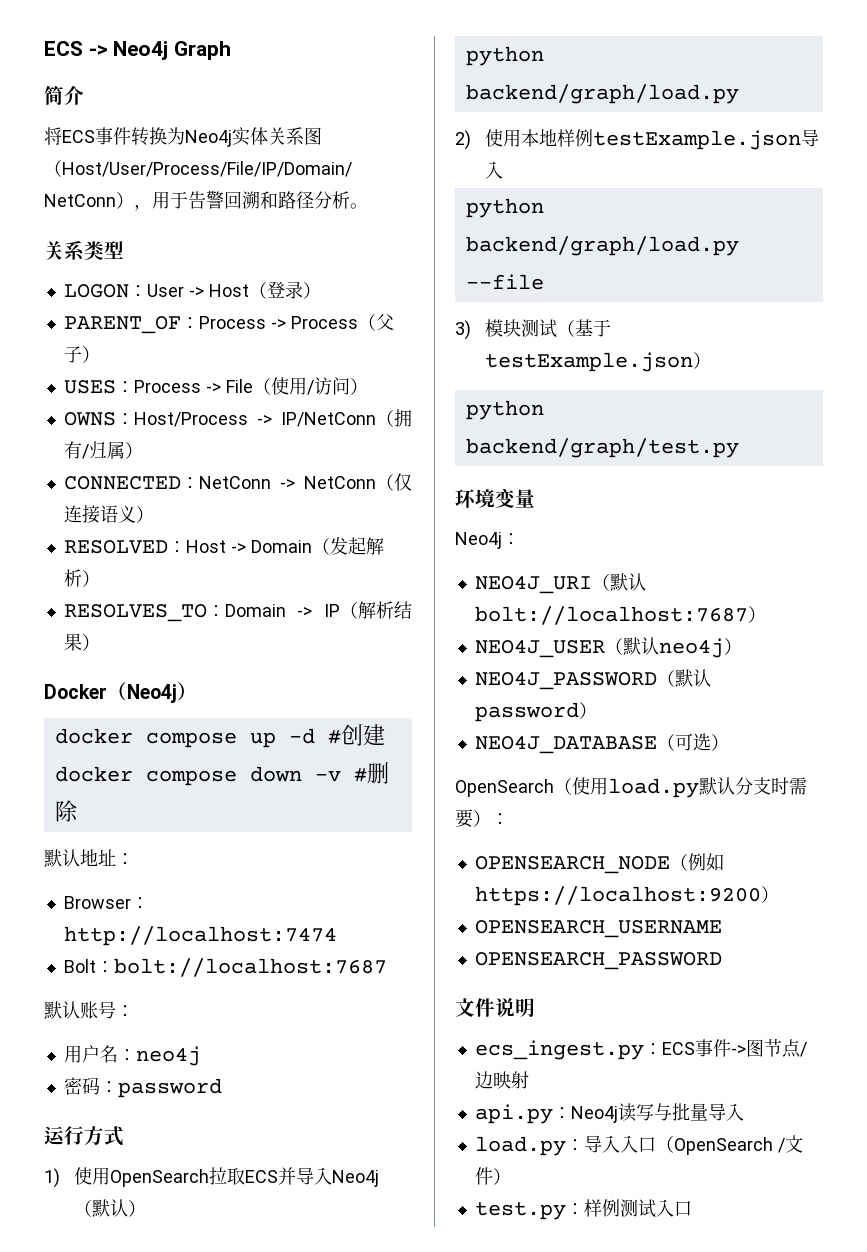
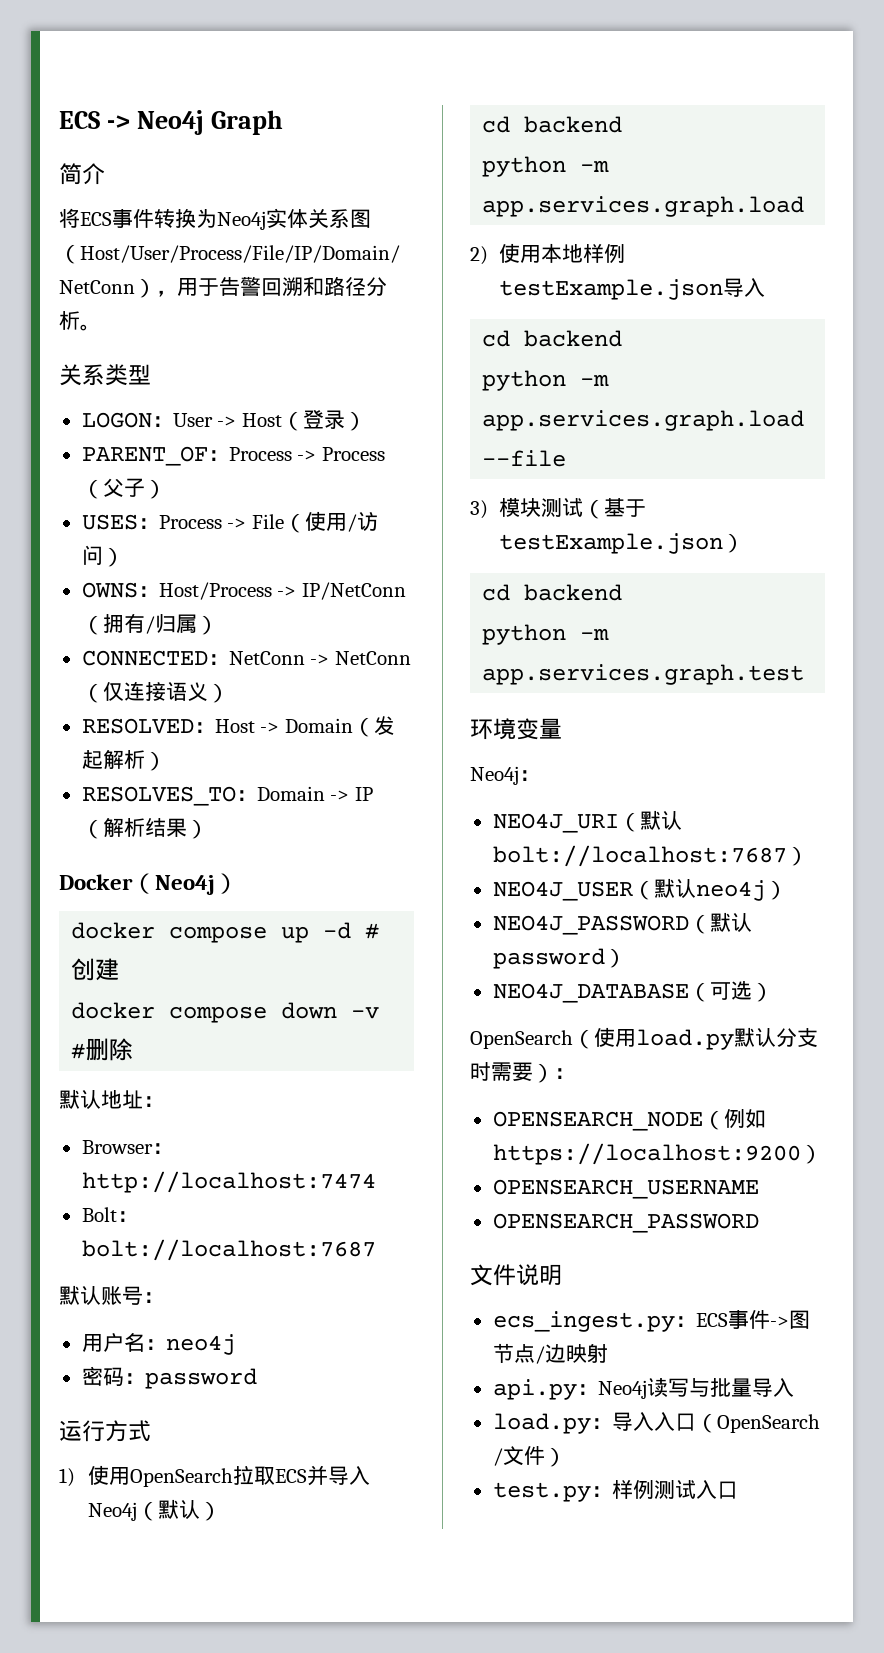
  1)使用OpenSearch拉取ECS并导入Neo4j（默认）
- python backend/graph/load.py
+ cd backend
+ python -m app.services.graph.load
  2)使用本地样例testExample.json导入
- python backend/graph/load.py --file
+ cd backend
+ python -m app.services.graph.load --file
  3)模块测试（基于testExample.json）
- python backend/graph/test.py
+ cd backend
+ python -m app.services.graph.test

